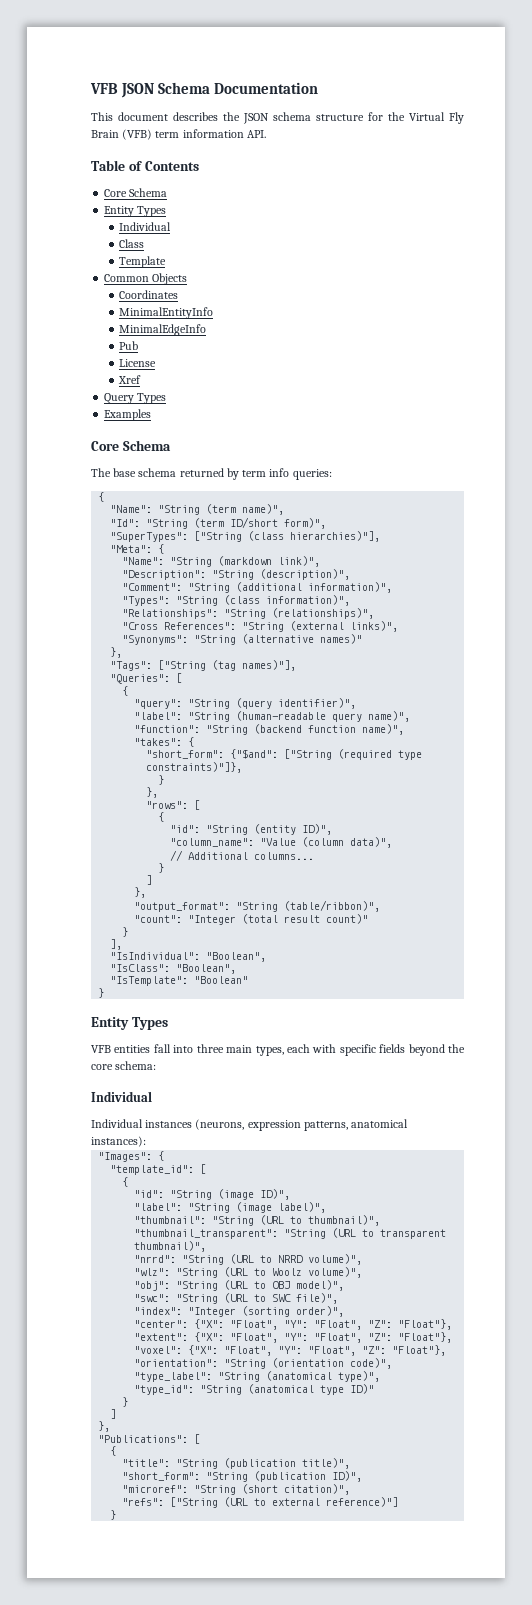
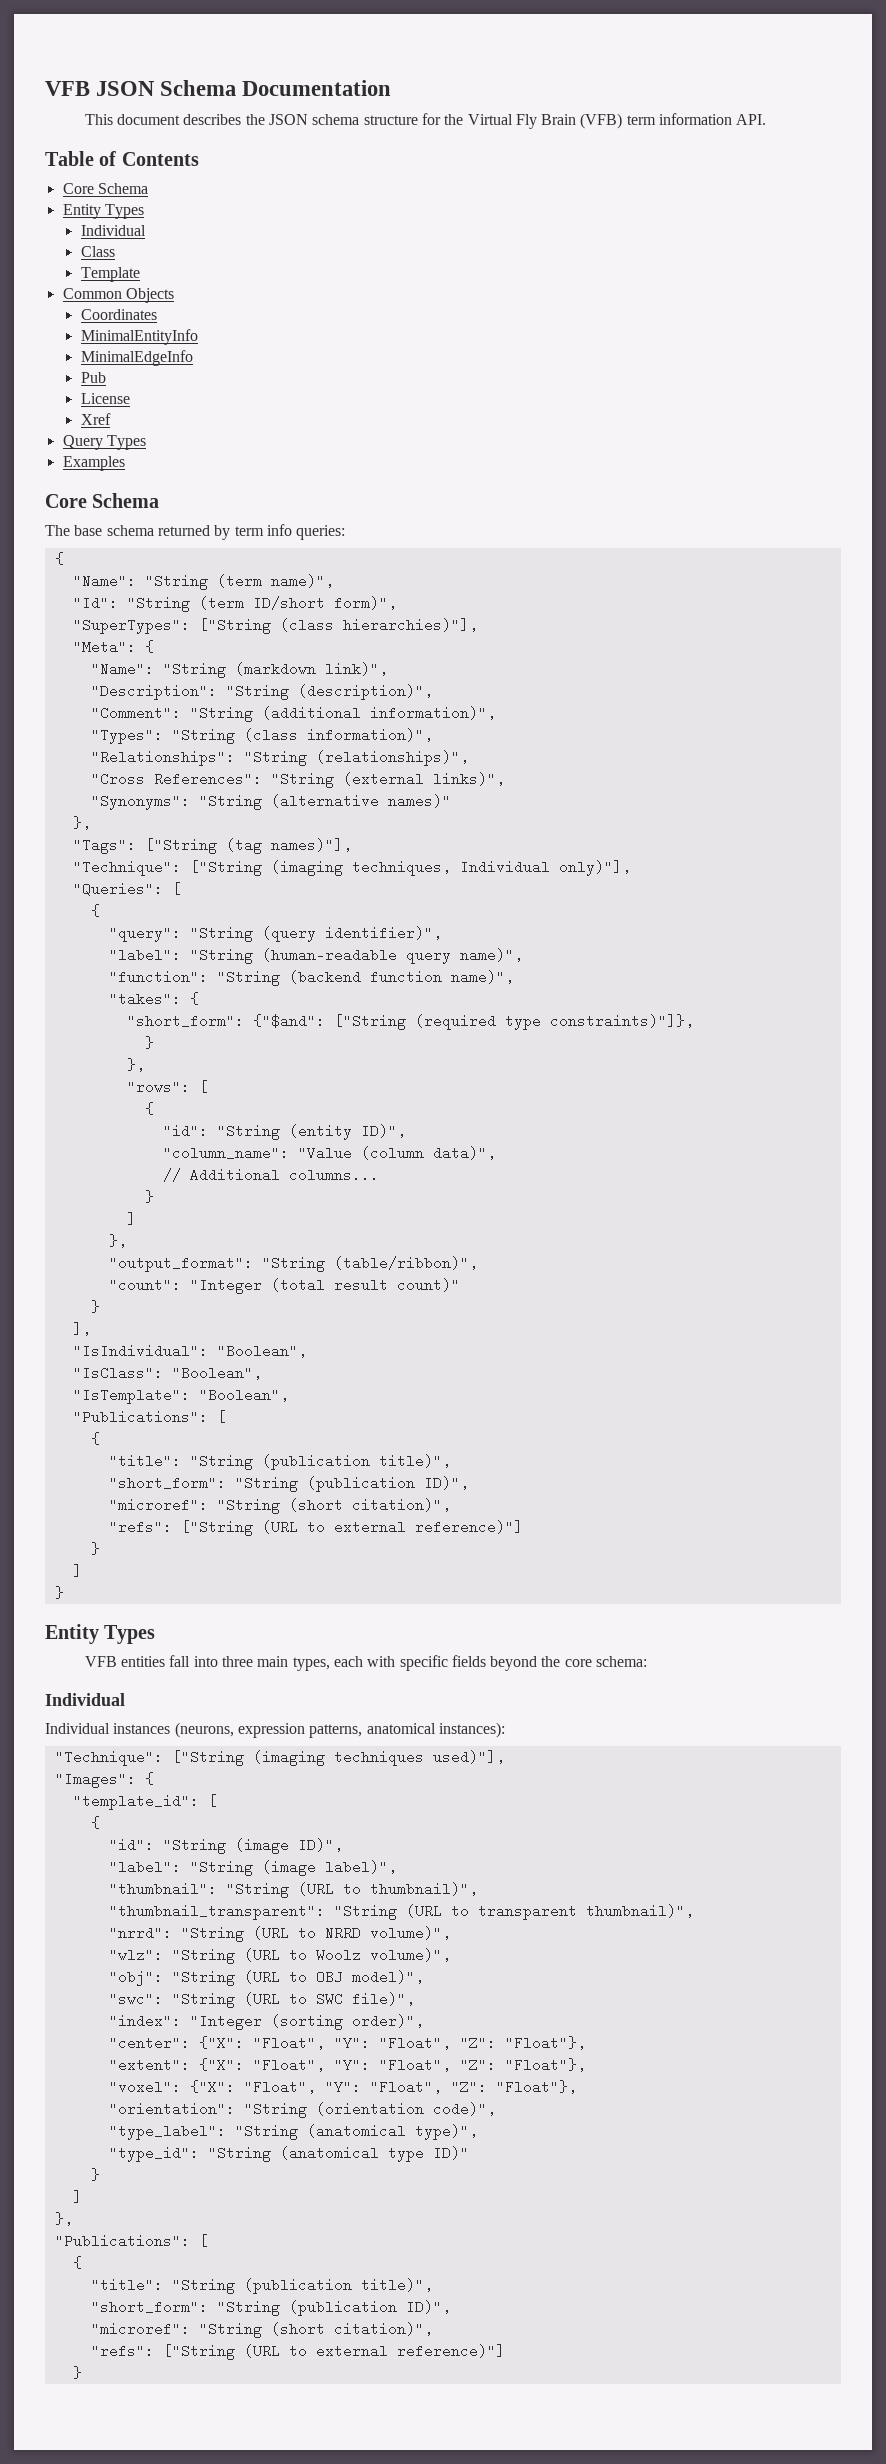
+ "Technique": ["String (imaging techniques, Individual only)"],
- "IsTemplate": "Boolean"
+ "IsTemplate": "Boolean",
+ "Publications": [
+ {
+ "title": "String (publication title)",
+ "short_form": "String (publication ID)",
+ "microref": "String (short citation)",
+ "refs": ["String (URL to external reference)"]
+ }
+ ]
+ "Technique": ["String (imaging techniques used)"],

